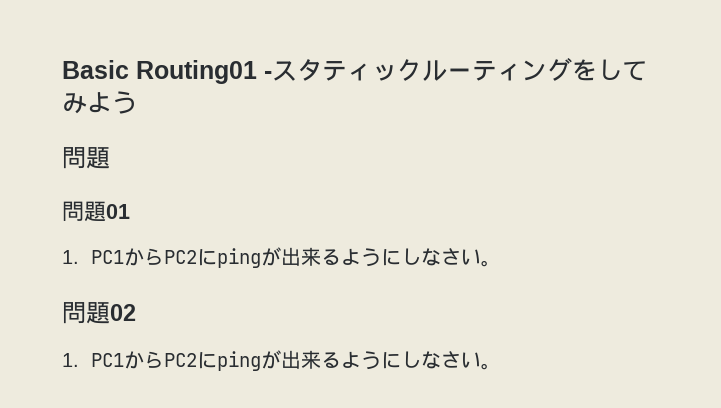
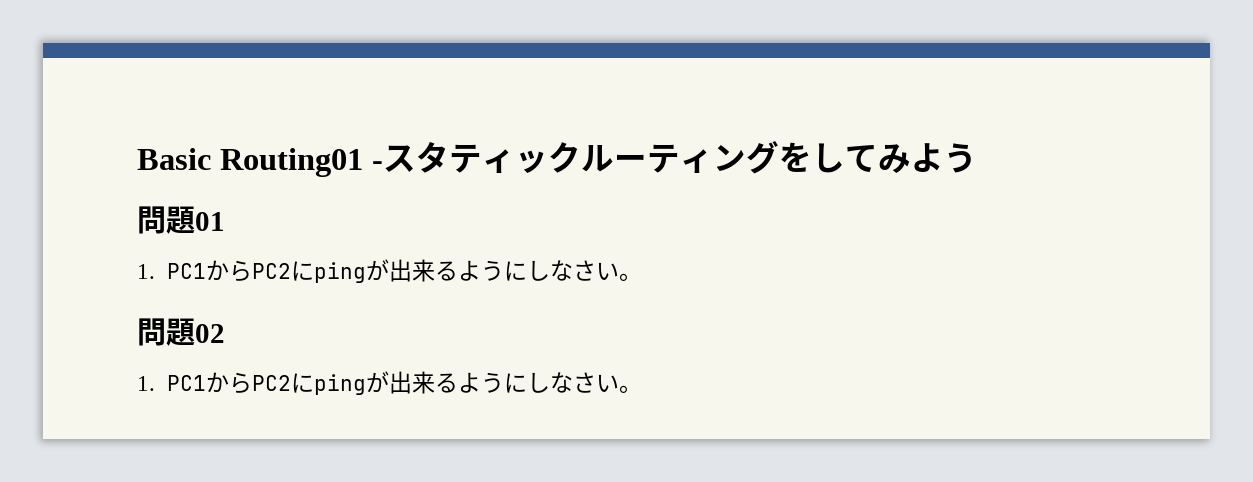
  Basic Routing01 -スタティックルーティングをしてみよう
- 問題

